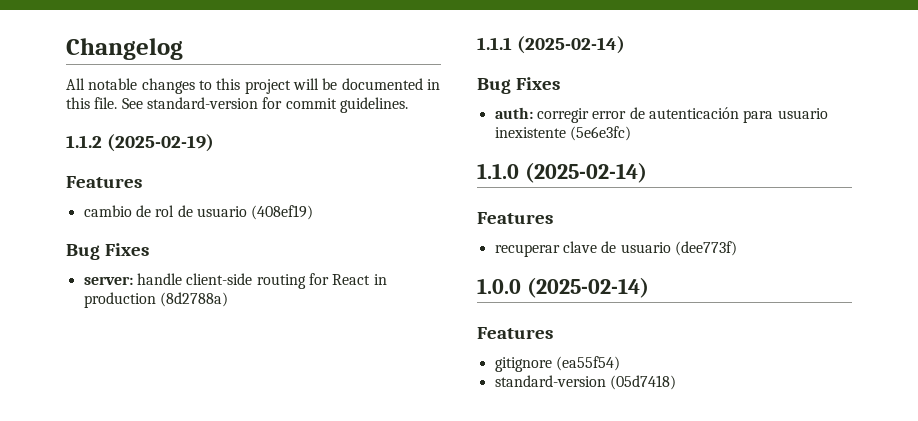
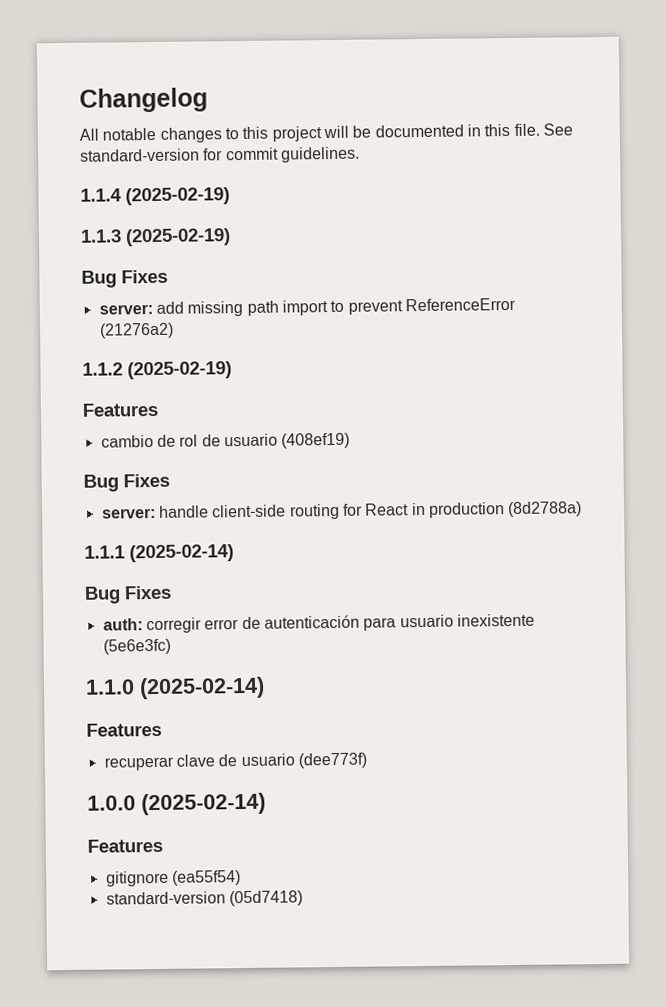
+ 1.1.4 (2025-02-19)
+ 1.1.3 (2025-02-19)
+ Bug Fixes
+ server: add missing path import to prevent ReferenceError (21276a2)

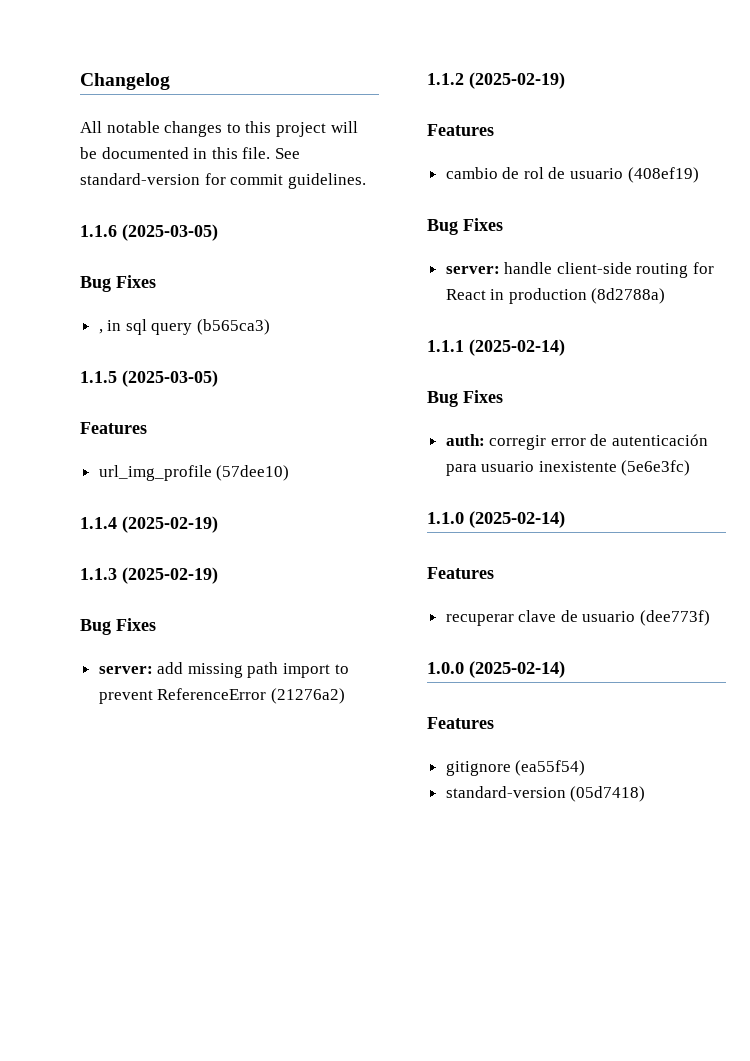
+ 1.1.6 (2025-03-05)
+ Bug Fixes
+ , in sql query (b565ca3)
+ 1.1.5 (2025-03-05)
+ Features
+ url_img_profile (57dee10)

